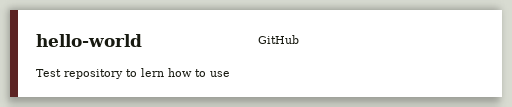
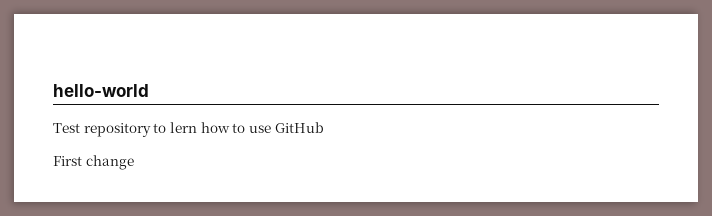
+ First change

